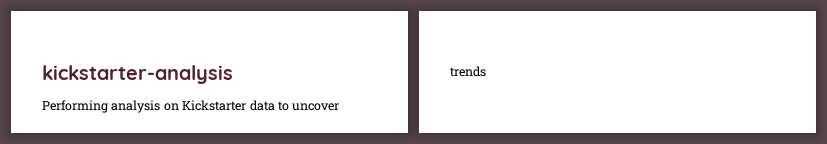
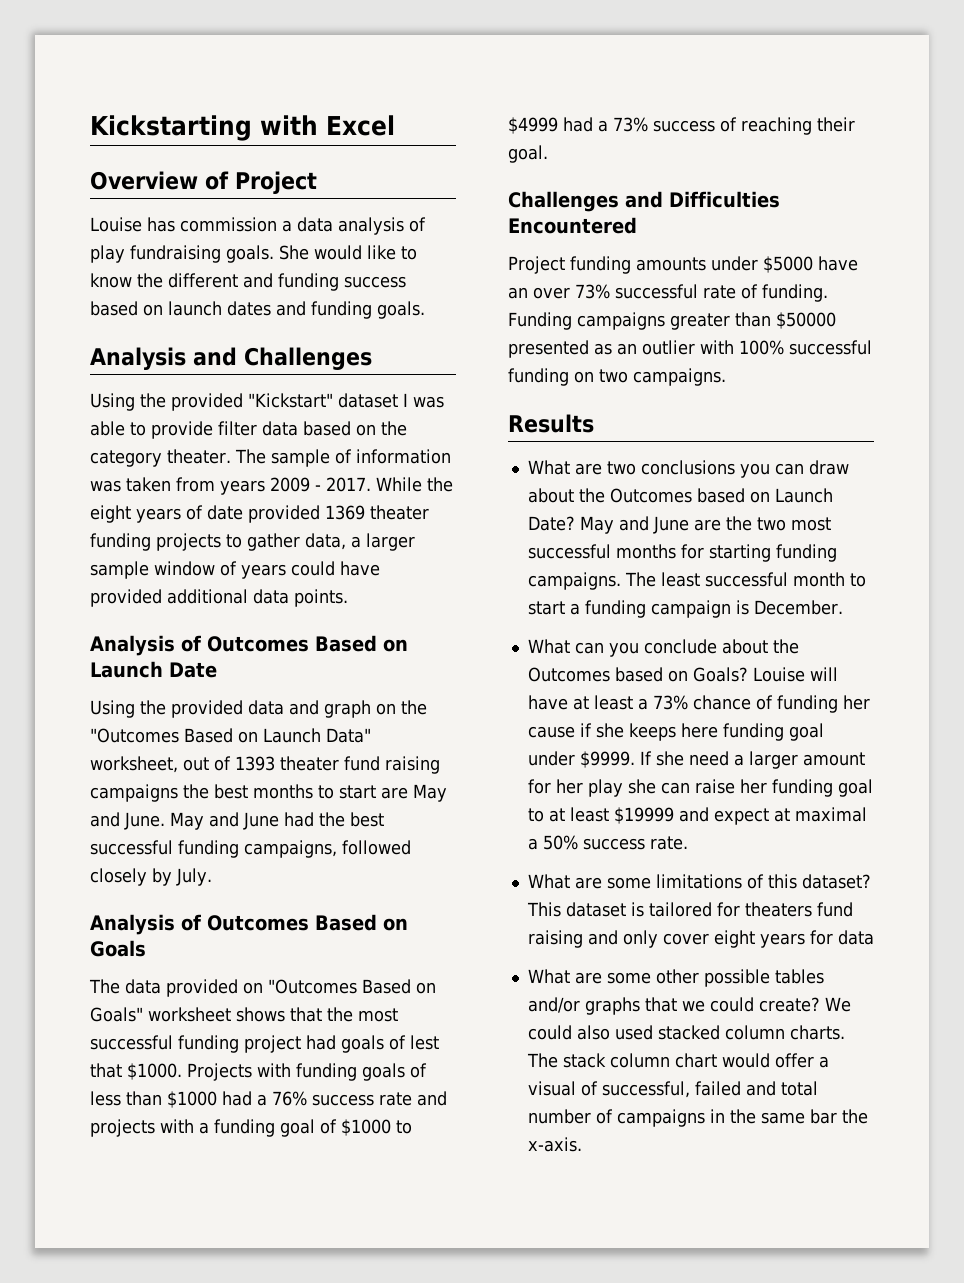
- kickstarter-analysis
- Performing analysis on Kickstarter data to uncover trends
+ Kickstarting with Excel
+ Overview of Project
+ Louise has commission a data analysis of play fundraising goals. She would like to know the different and funding success based on launch dates and funding goals.
+ Analysis and Challenges
+ Using the provided "Kickstart" dataset I was able to provide filter data based on the category theater. The sample of information was taken from years 2009 - 2017. While the eight years of date provided 1369 theater funding projects to gather data, a larger sample window of years could have provided additional data points.
+ Analysis of Outcomes Based on Launch Date
+ Using the provided data and graph on the "Outcomes Based on Launch Data" worksheet, out of 1393 theater fund raising campaigns the best months to start are May and June. May and June had the best successful funding campaigns, followed closely by July.
+ Analysis of Outcomes Based on Goals
+ The data provided on "Outcomes Based on Goals" worksheet shows that the most successful funding project had goals of lest that $1000. Projects with funding goals of less than $1000 had a 76% success rate and projects with a funding goal of $1000 to $4999 had a 73% success of reaching their goal.
+ Challenges and Difficulties Encountered
+ Project funding amounts under $5000 have an over 73% successful rate of funding. Funding campaigns greater than $50000 presented as an outlier with 100% successful funding on two campaigns.
+ Results
+ What are two conclusions you can draw about the Outcomes based on Launch Date? May and June are the two most successful months for starting funding campaigns. The least successful month to start a funding campaign is December.
+ What can you conclude about the Outcomes based on Goals? Louise will have at least a 73% chance of funding her cause if she keeps here funding goal under $9999. If she need a larger amount for her play she can raise her funding goal to at least $19999 and expect at maximal a 50% success rate.
+ What are some limitations of this dataset? This dataset is tailored for theaters fund raising and only cover eight years for data
+ What are some other possible tables and/or graphs that we could create? We could also used stacked column charts. The stack column chart would offer a visual of successful, failed and total number of campaigns in the same bar the x-axis.

